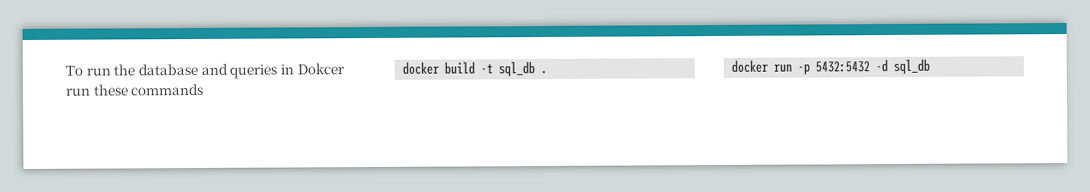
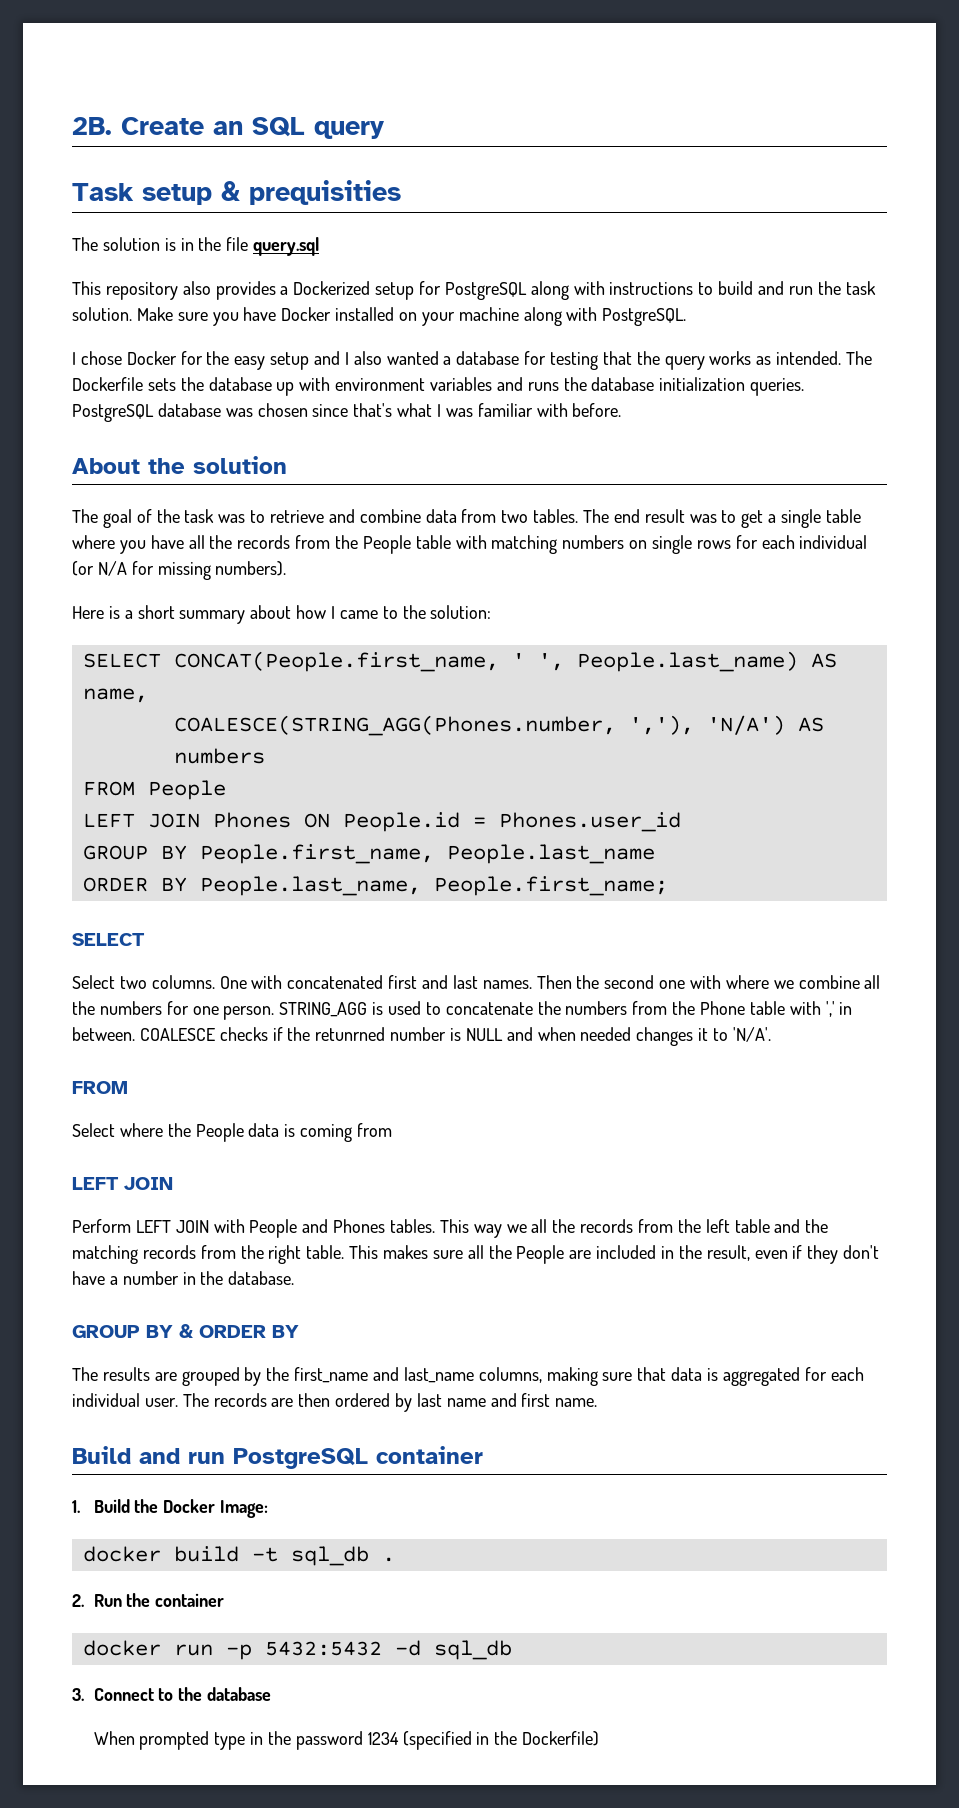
- To run the database and queries in Dokcer run these commands
+ 2B. Create an SQL query
+ Task setup & prequisities
+ The solution is in the file query.sql
+ This repository also provides a Dockerized setup for PostgreSQL along with instructions to build and run the task solution. Make sure you have Docker installed on your machine along with PostgreSQL.
+ I chose Docker for the easy setup and I also wanted a database for testing that the query works as intended. The Dockerfile sets the database up with environment variables and runs the database initialization queries. PostgreSQL database was chosen since that's what I was familiar with before.
+ About the solution
+ The goal of the task was to retrieve and combine data from two tables. The end result was to get a single table where you have all the records from the People table with matching numbers on single rows for each individual (or N/A for missing numbers).
+ Here is a short summary about how I came to the solution:
+ SELECT CONCAT(People.first_name, ' ', People.last_name) AS name,
+ COALESCE(STRING_AGG(Phones.number, ','), 'N/A') AS numbers
+ FROM People
+ LEFT JOIN Phones ON People.id = Phones.user_id
+ GROUP BY People.first_name, People.last_name
+ ORDER BY People.last_name, People.first_name;
+ SELECT
+ Select two columns. One with concatenated first and last names. Then the second one with where we combine all the numbers for one person. STRING_AGG is used to concatenate the numbers from the Phone table with ',' in between. COALESCE checks if the retunrned number is NULL and when needed changes it to 'N/A'.
+ FROM
+ Select where the People data is coming from
+ LEFT JOIN
+ Perform LEFT JOIN with People and Phones tables. This way we all the records from the left table and the matching records from the right table. This makes sure all the People are included in the result, even if they don't have a number in the database.
+ GROUP BY & ORDER BY
+ The results are grouped by the first_name and last_name columns, making sure that data is aggregated for each individual user. The records are then ordered by last name and first name.
+ Build and run PostgreSQL container
+ 1. Build the Docker Image:
+ 2. Run the container
+ 3. Connect to the database
+ When prompted type in the password 1234 (specified in the Dockerfile)

